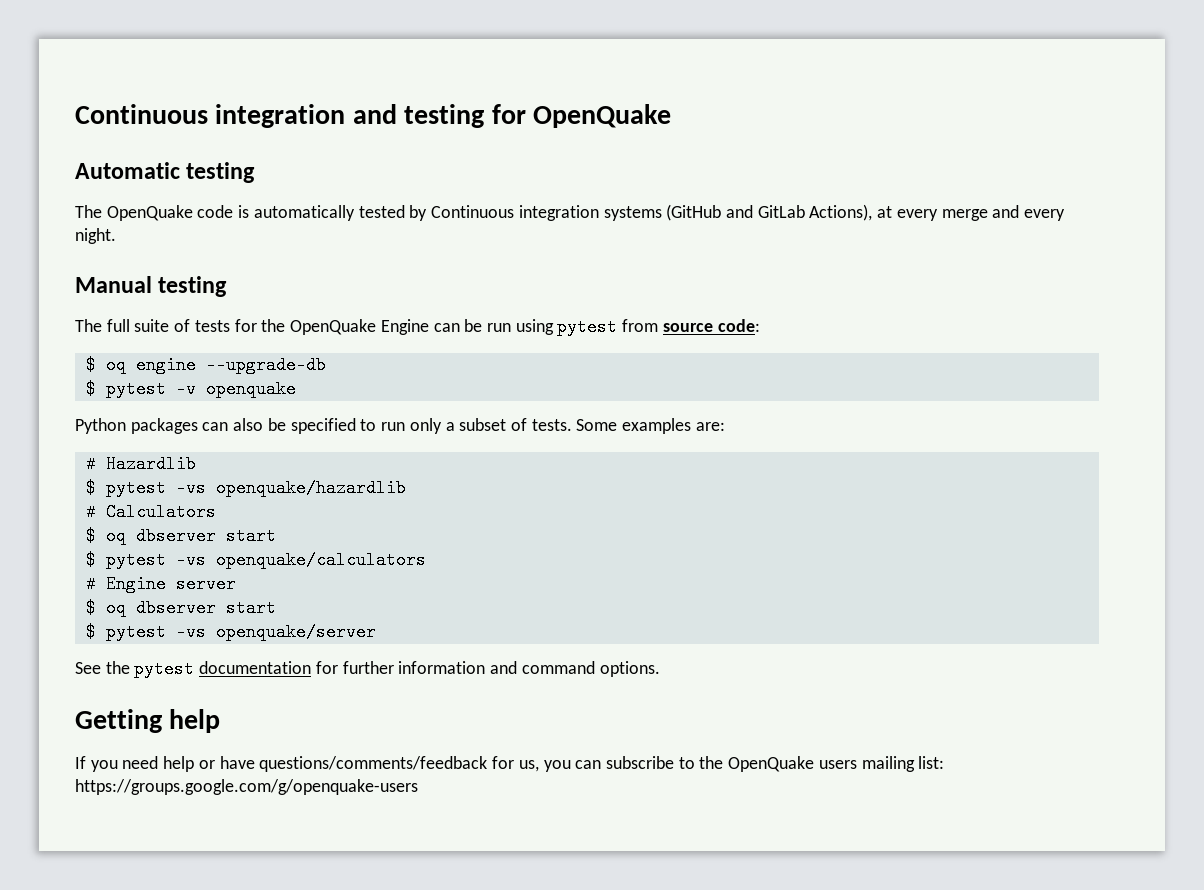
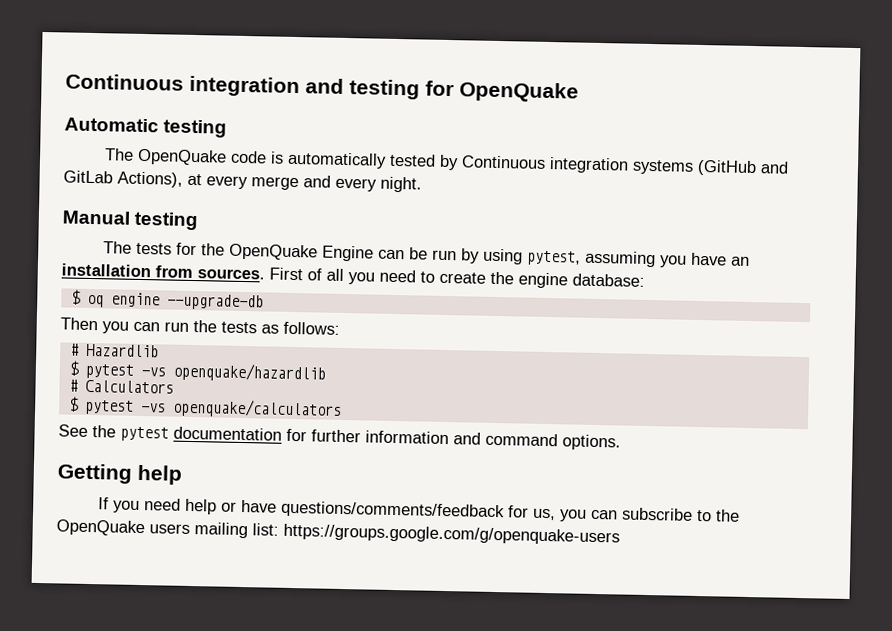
- The full suite of tests for the OpenQuake Engine can be run using pytest from source code:
+ The tests for the OpenQuake Engine can be run by using pytest, assuming you have an installation from sources. First of all you need to create the engine database:
  $ oq engine --upgrade-db
- $ pytest -v openquake
- Python packages can also be specified to run only a subset of tests. Some examples are:
+ Then you can run the tests as follows:
  # Calculators
- $ oq dbserver start
- # Engine server
- $ oq dbserver start
- $ pytest -vs openquake/server

